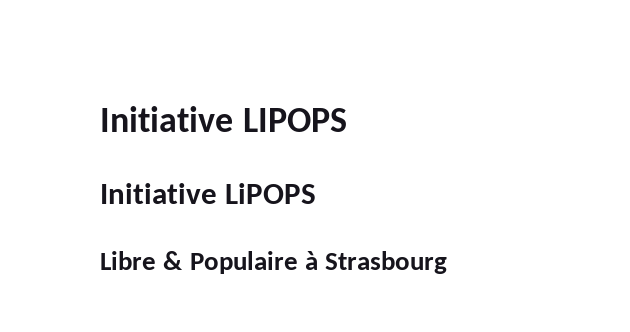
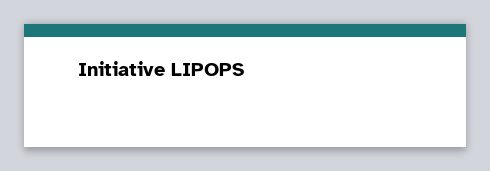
- Initiative LiPOPS
- Libre & Populaire à Strasbourg

